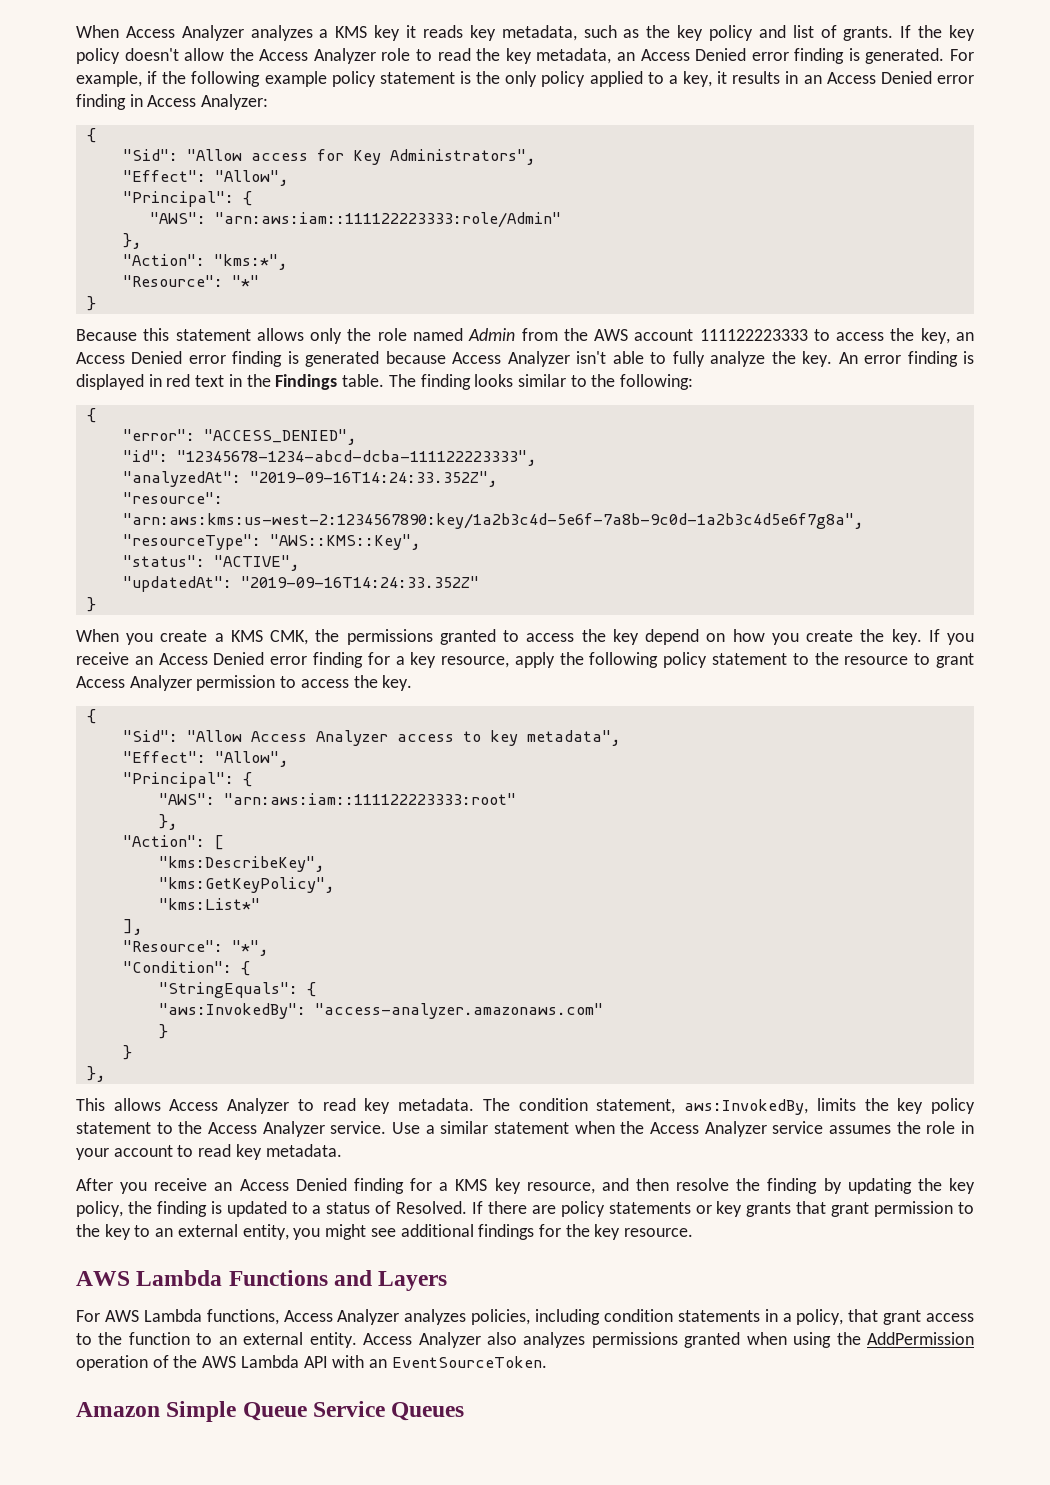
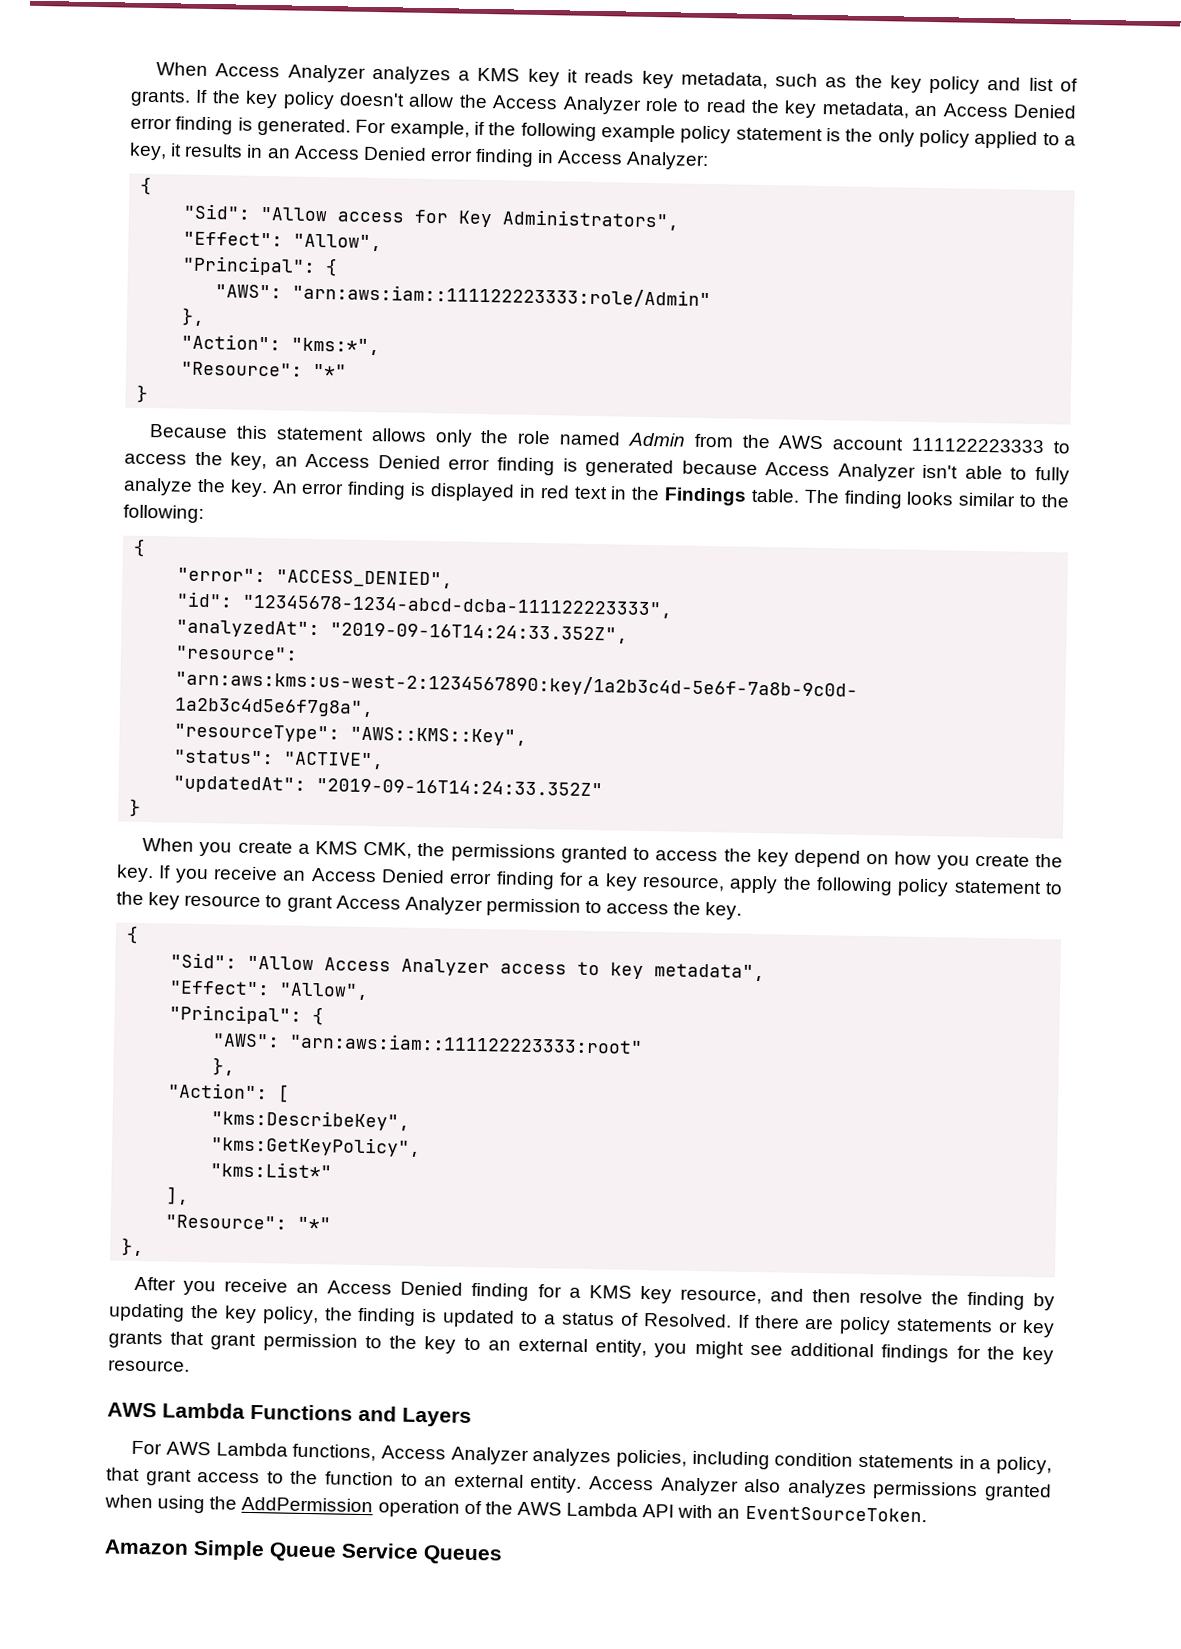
- If you receive an Access Denied error finding for a key resource, apply the following policy statement to the resource to grant Access Analyzer permission to access the key.
+ If you receive an Access Denied error finding for a key resource, apply the following policy statement to the key resource to grant Access Analyzer permission to access the key.
  ],
- "Resource": "*",
- "Condition": {
- "StringEquals": {
- "aws:InvokedBy": "access-analyzer.amazonaws.com"
- }
- }
+ "Resource": "*"
  },
- This allows Access Analyzer to read key metadata. The condition statement, aws:InvokedBy, limits the key policy statement to the Access Analyzer service. Use a similar statement when the Access Analyzer service assumes the role in your account to read key metadata.

